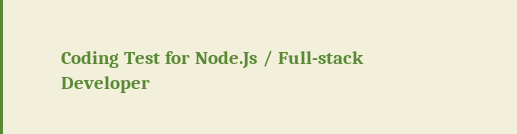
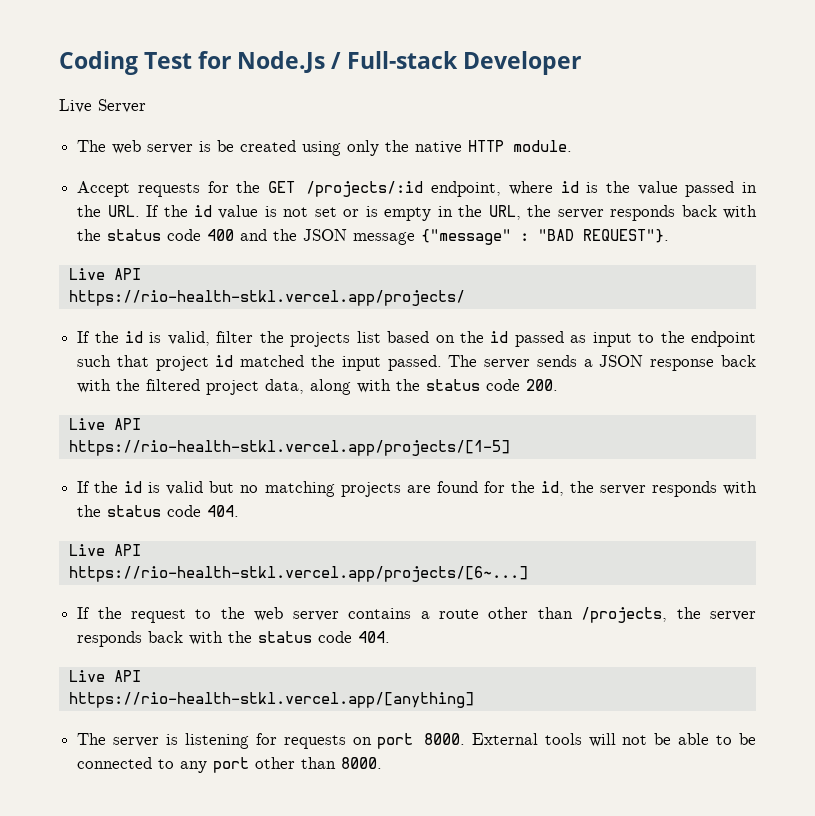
+ Live Server
+ The web server is be created using only the native HTTP module.
+ Accept requests for the GET /projects/:id endpoint, where id is the value passed in the URL. If the id value is not set or is empty in the URL, the server responds back with the status code 400 and the JSON message {"message" : "BAD REQUEST"}.
+ Live API
+ https://rio-health-stkl.vercel.app/projects/
+ If the id is valid, filter the projects list based on the id passed as input to the endpoint such that project id matched the input passed. The server sends a JSON response back with the filtered project data, along with the status code 200.
+ Live API
+ https://rio-health-stkl.vercel.app/projects/[1-5]
+ If the id is valid but no matching projects are found for the id, the server responds with the status code 404.
+ Live API
+ https://rio-health-stkl.vercel.app/projects/[6~...]
+ If the request to the web server contains a route other than /projects, the server responds back with the status code 404.
+ Live API
+ https://rio-health-stkl.vercel.app/[anything]
+ The server is listening for requests on port 8000. External tools will not be able to be connected to any port other than 8000.

